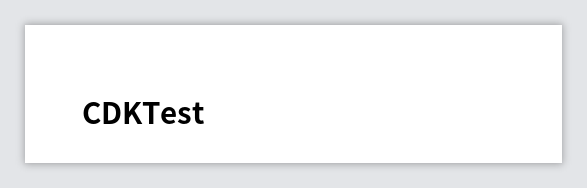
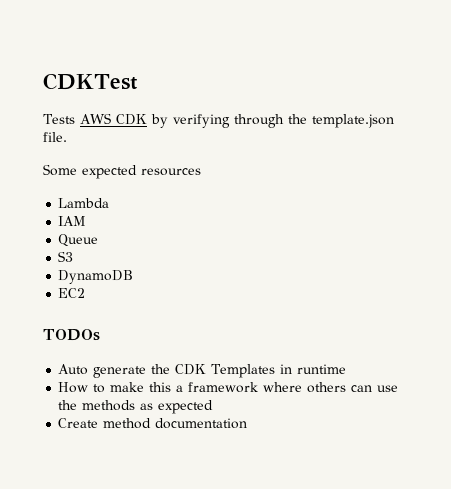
+ Tests AWS CDK by verifying through the template.json file.
+ Some expected resources
+ Lambda
+ IAM
+ Queue
+ S3
+ DynamoDB
+ EC2
+ TODOs
+ Auto generate the CDK Templates in runtime
+ How to make this a framework where others can use the methods as expected
+ Create method documentation

